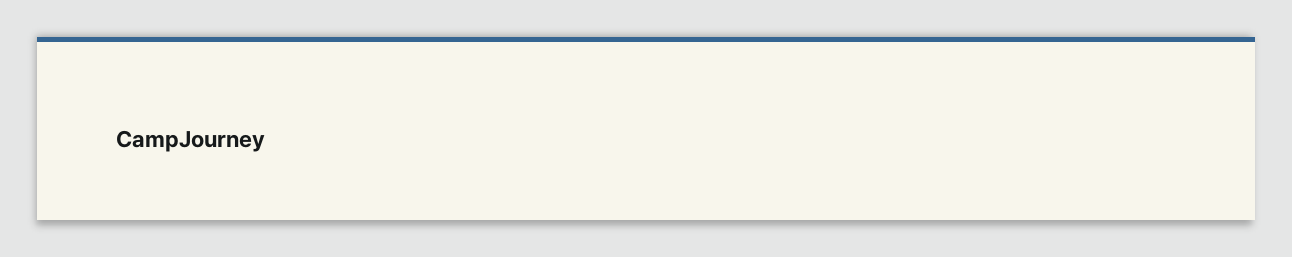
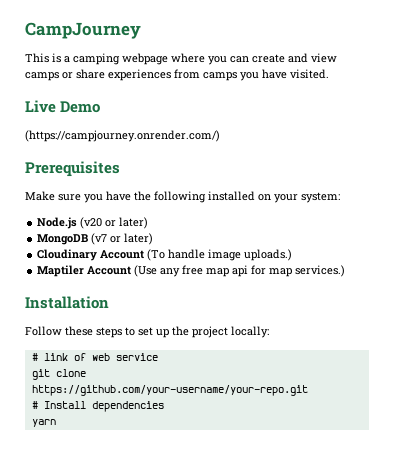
+ This is a camping webpage where you can create and view camps or share experiences from camps you have visited.
+ Live Demo
+ (https://campjourney.onrender.com/)
+ Prerequisites
+ Make sure you have the following installed on your system:
+ Node.js (v20 or later)
+ MongoDB (v7 or later)
+ Cloudinary Account (To handle image uploads.)
+ Maptiler Account (Use any free map api for map services.)
+ Installation
+ Follow these steps to set up the project locally:
+ # link of web service
+ git clone https://github.com/your-username/your-repo.git
+ # Install dependencies
+ yarn

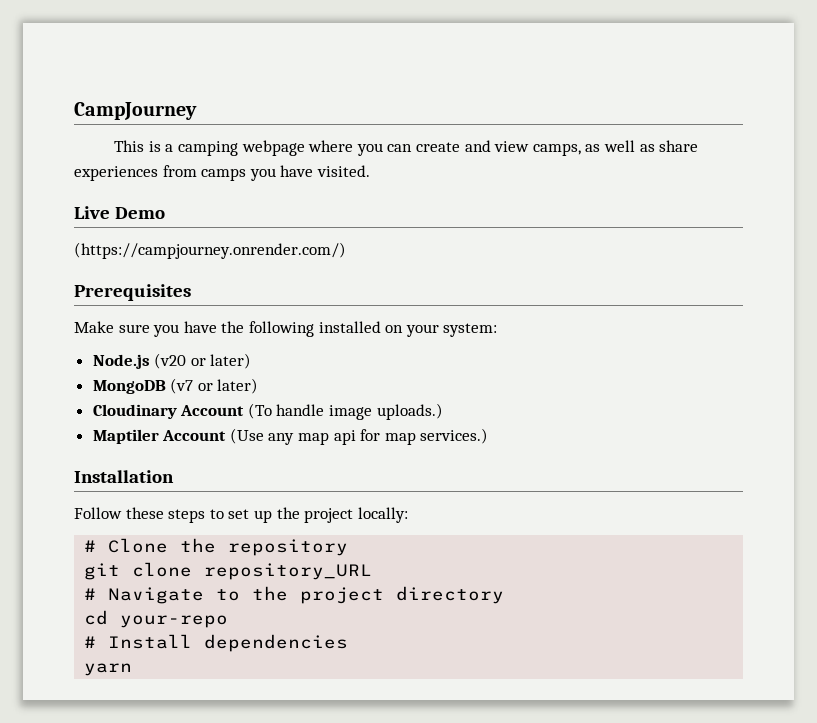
- This is a camping webpage where you can create and view camps or share experiences from camps you have visited.
+ This is a camping webpage where you can create and view camps, as well as share experiences from camps you have visited.
- Maptiler Account (Use any free map api for map services.)
+ Maptiler Account (Use any map api for map services.)
- # link of web service
- git clone https://github.com/your-username/your-repo.git
+ # Clone the repository
+ git clone repository_URL
+ # Navigate to the project directory
+ cd your-repo

